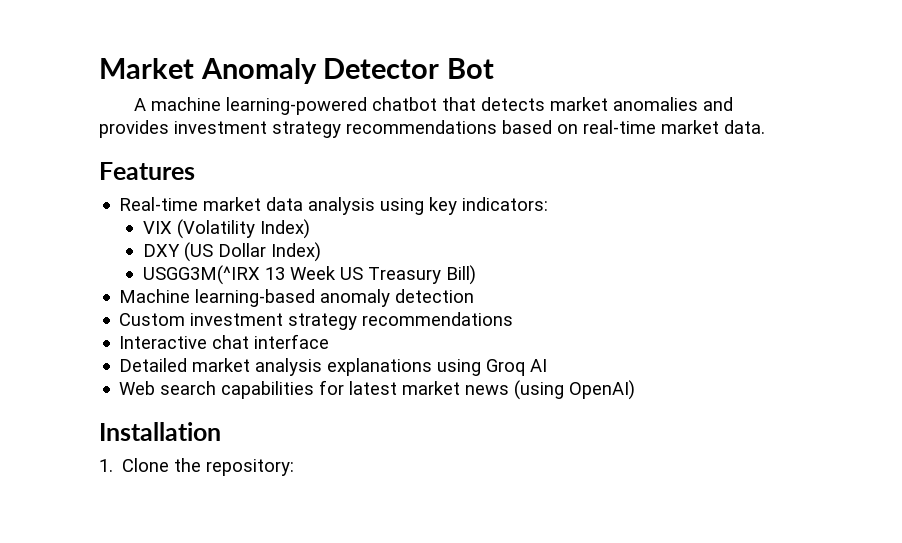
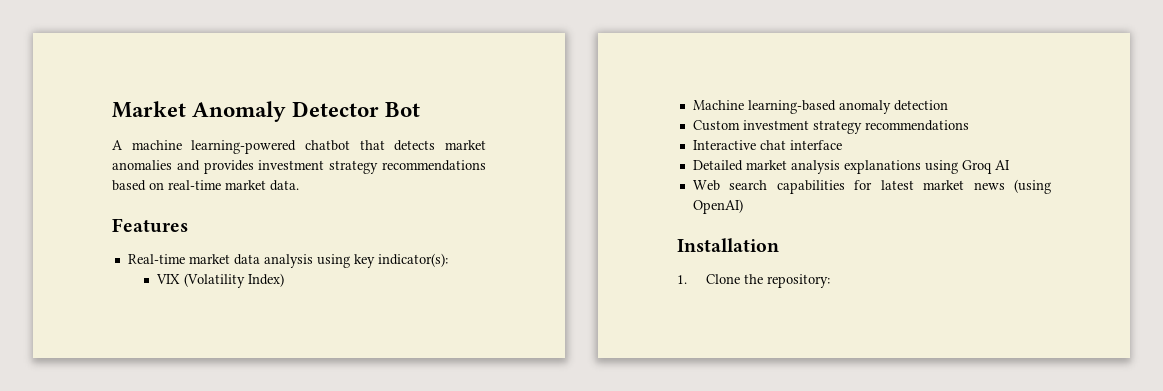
- Real-time market data analysis using key indicators:
+ Real-time market data analysis using key indicator(s):
- DXY (US Dollar Index)
- USGG3M(^IRX 13 Week US Treasury Bill)

